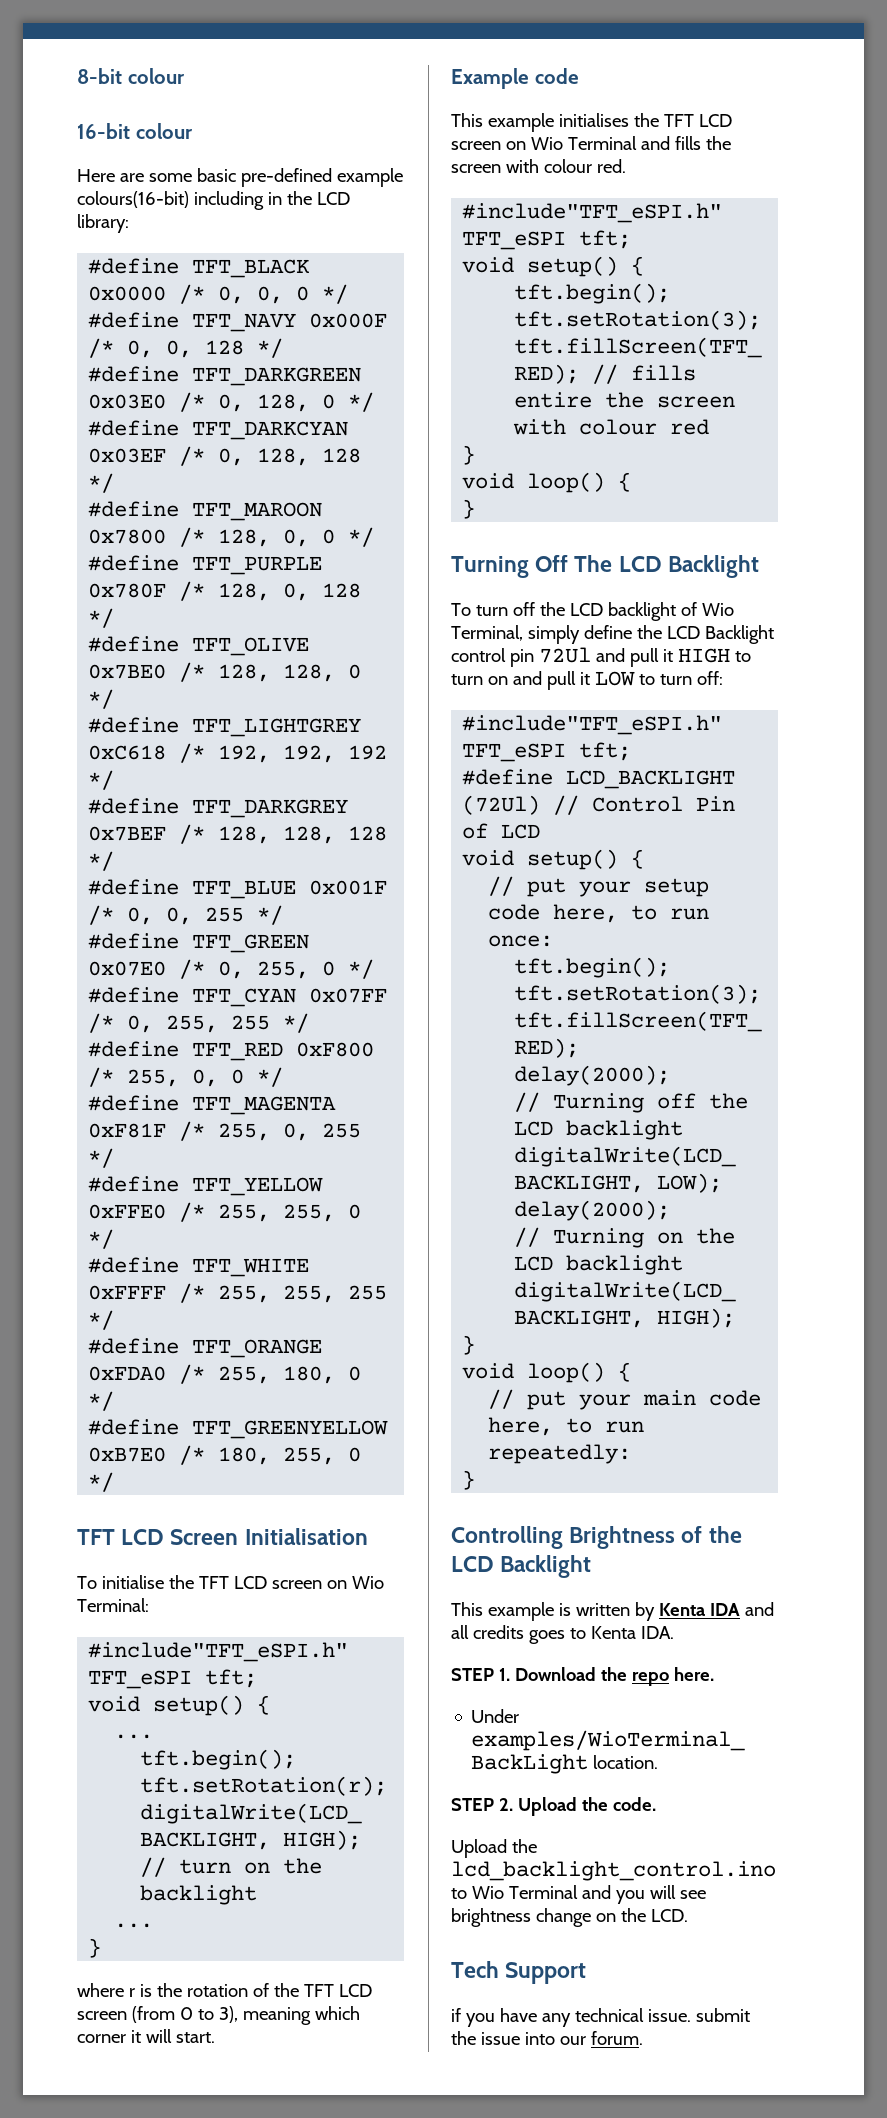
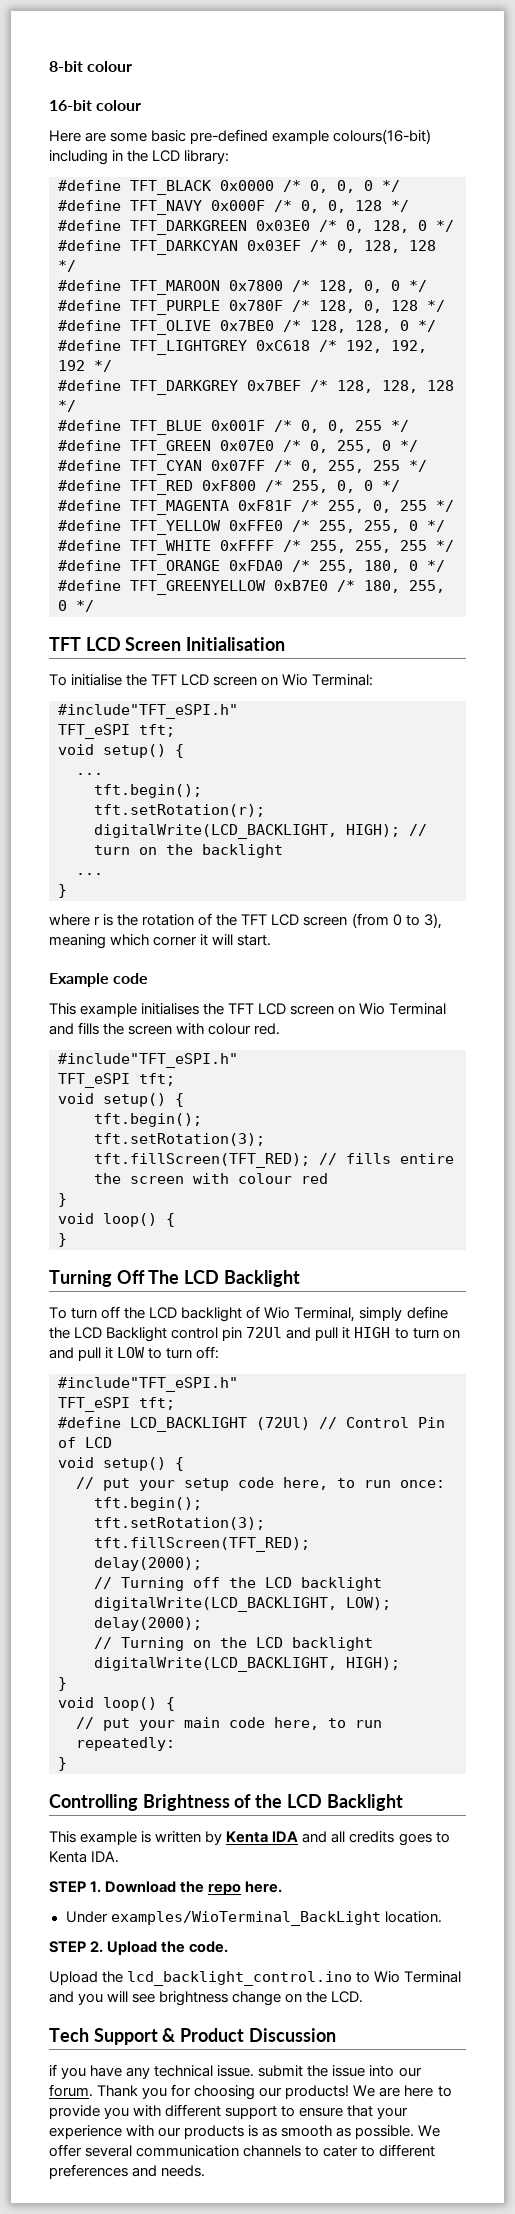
- Tech Support
+ Tech Support & Product Discussion
+ Thank you for choosing our products! We are here to provide you with different support to ensure that your experience with our products is as smooth as possible. We offer several communication channels to cater to different preferences and needs.

